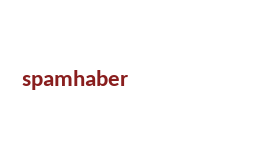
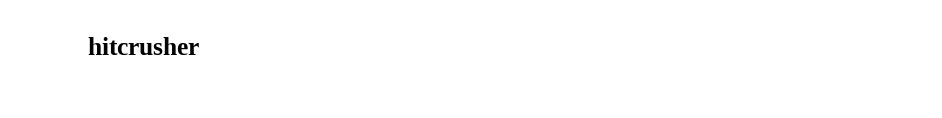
- spamhaber
+ hitcrusher

